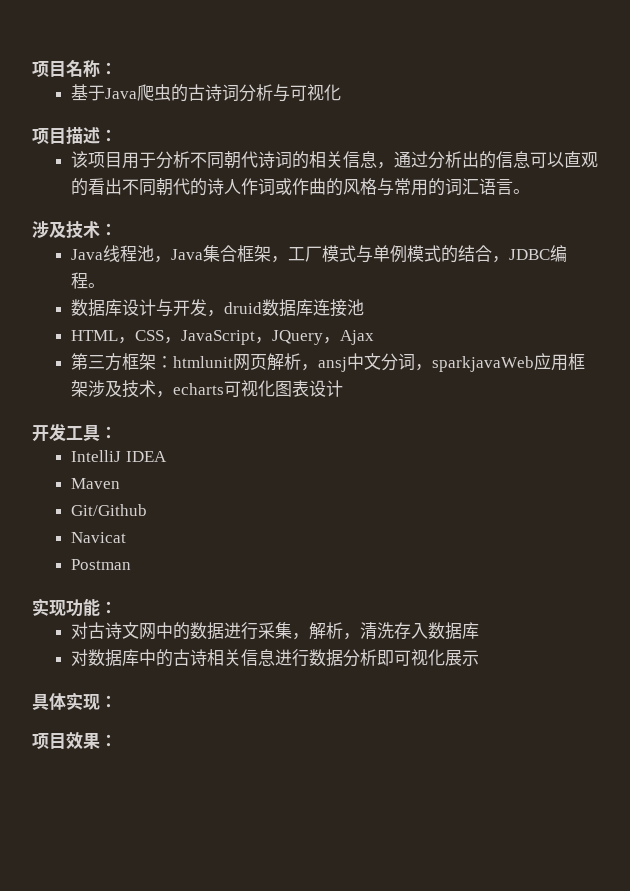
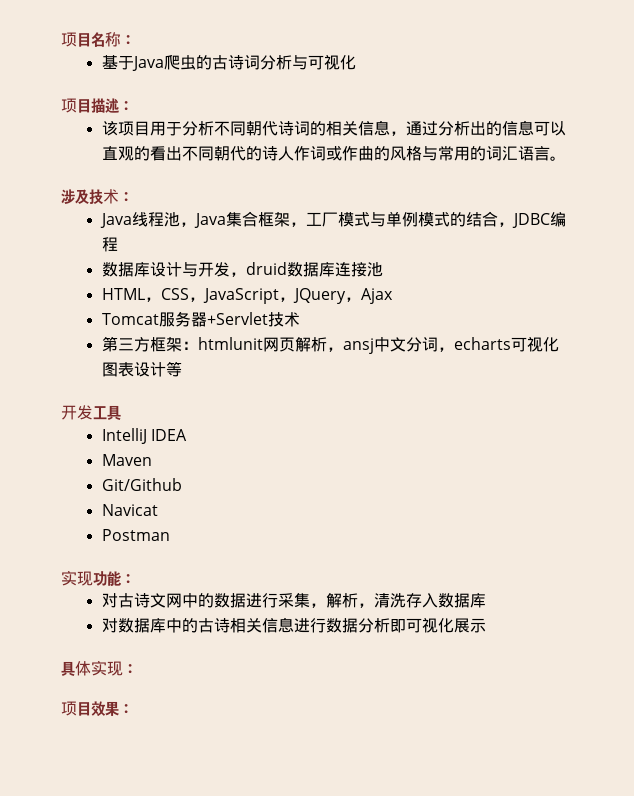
- Java线程池，Java集合框架，工厂模式与单例模式的结合，JDBC编程。
+ Java线程池，Java集合框架，工厂模式与单例模式的结合，JDBC编程
+ Tomcat服务器+Servlet技术
- 第三方框架：htmlunit网页解析，ansj中文分词，sparkjavaWeb应用框架涉及技术，echarts可视化图表设计
+ 第三方框架：htmlunit网页解析，ansj中文分词，echarts可视化图表设计等
- 开发工具：
+ 开发工具

